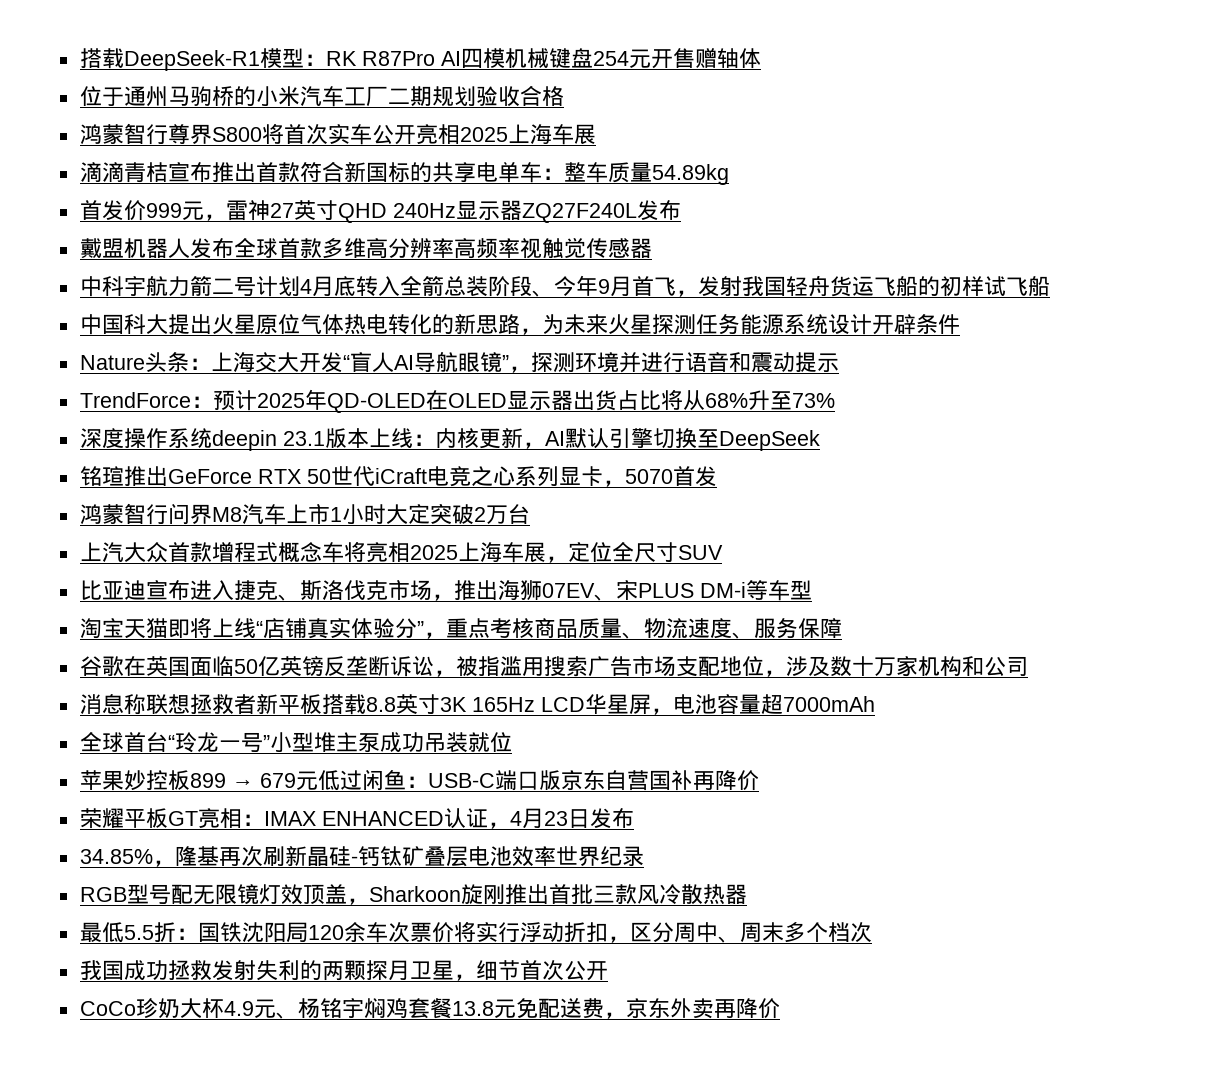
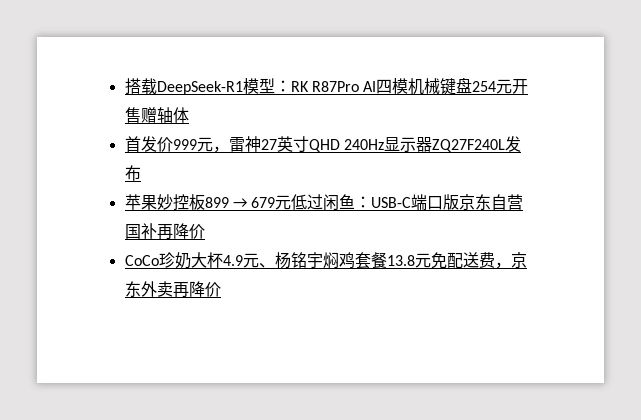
- 位于通州马驹桥的小米汽车工厂二期规划验收合格
- 鸿蒙智行尊界S800将首次实车公开亮相2025上海车展
- 滴滴青桔宣布推出首款符合新国标的共享电单车：整车质量54.89kg
- 戴盟机器人发布全球首款多维高分辨率高频率视触觉传感器
- 中科宇航力箭二号计划4月底转入全箭总装阶段、今年9月首飞，发射我国轻舟货运飞船的初样试飞船
- 中国科大提出火星原位气体热电转化的新思路，为未来火星探测任务能源系统设计开辟条件
- Nature头条：上海交大开发“盲人AI导航眼镜”，探测环境并进行语音和震动提示
- TrendForce：预计2025年QD-OLED在OLED显示器出货占比将从68%升至73%
- 深度操作系统deepin 23.1版本上线：内核更新，AI默认引擎切换至DeepSeek
- 铭瑄推出GeForce RTX 50世代iCraft电竞之心系列显卡，5070首发
- 鸿蒙智行问界M8汽车上市1小时大定突破2万台
- 上汽大众首款增程式概念车将亮相2025上海车展，定位全尺寸SUV
- 比亚迪宣布进入捷克、斯洛伐克市场，推出海狮07EV、宋PLUS DM-i等车型
- 淘宝天猫即将上线“店铺真实体验分”，重点考核商品质量、物流速度、服务保障
- 谷歌在英国面临50亿英镑反垄断诉讼，被指滥用搜索广告市场支配地位，涉及数十万家机构和公司
- 消息称联想拯救者新平板搭载8.8英寸3K 165Hz LCD华星屏，电池容量超7000mAh
- 全球首台“玲龙一号”小型堆主泵成功吊装就位
- 荣耀平板GT亮相：IMAX ENHANCED认证，4月23日发布
- 34.85%，隆基再次刷新晶硅-钙钛矿叠层电池效率世界纪录
- RGB型号配无限镜灯效顶盖，Sharkoon旋刚推出首批三款风冷散热器
- 最低5.5折：国铁沈阳局120余车次票价将实行浮动折扣，区分周中、周末多个档次
- 我国成功拯救发射失利的两颗探月卫星，细节首次公开

